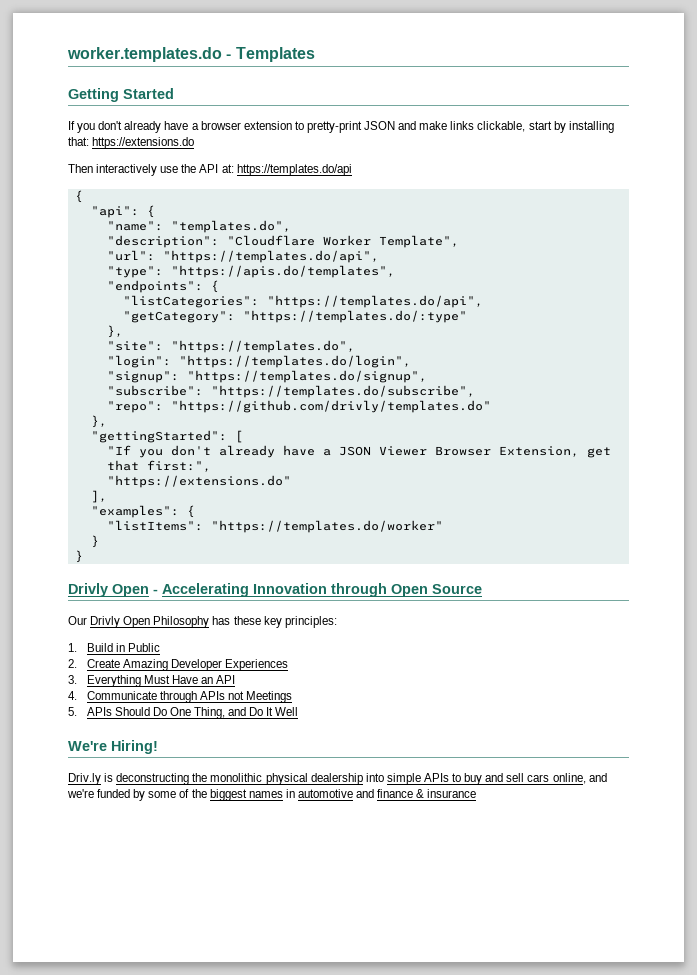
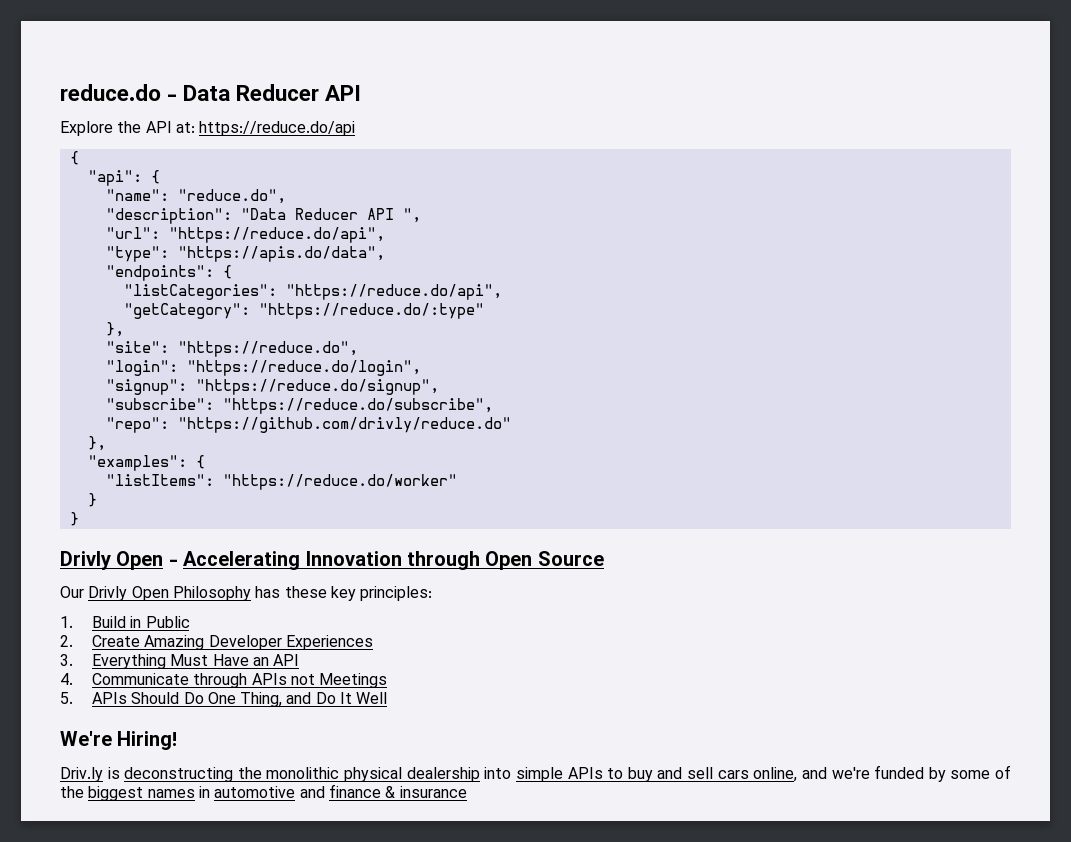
- worker.templates.do - Templates
- Getting Started
- If you don't already have a browser extension to pretty-print JSON and make links clickable, start by installing that: https://extensions.do
- Then interactively use the API at: https://templates.do/api
+ reduce.do - Data Reducer API
+ Explore the API at: https://reduce.do/api
- "name": "templates.do",
+ "name": "reduce.do",
- "description": "Cloudflare Worker Template",
+ "description": "Data Reducer API ",
- "url": "https://templates.do/api",
+ "url": "https://reduce.do/api",
- "type": "https://apis.do/templates",
+ "type": "https://apis.do/data",
- "listCategories": "https://templates.do/api",
+ "listCategories": "https://reduce.do/api",
- "getCategory": "https://templates.do/:type"
+ "getCategory": "https://reduce.do/:type"
- "site": "https://templates.do",
+ "site": "https://reduce.do",
- "login": "https://templates.do/login",
+ "login": "https://reduce.do/login",
- "signup": "https://templates.do/signup",
+ "signup": "https://reduce.do/signup",
- "subscribe": "https://templates.do/subscribe",
+ "subscribe": "https://reduce.do/subscribe",
- "repo": "https://github.com/drivly/templates.do"
+ "repo": "https://github.com/drivly/reduce.do"
  },
- "gettingStarted": [
- "If you don't already have a JSON Viewer Browser Extension, get that first:",
- "https://extensions.do"
- ],
- "listItems": "https://templates.do/worker"
+ "listItems": "https://reduce.do/worker"

